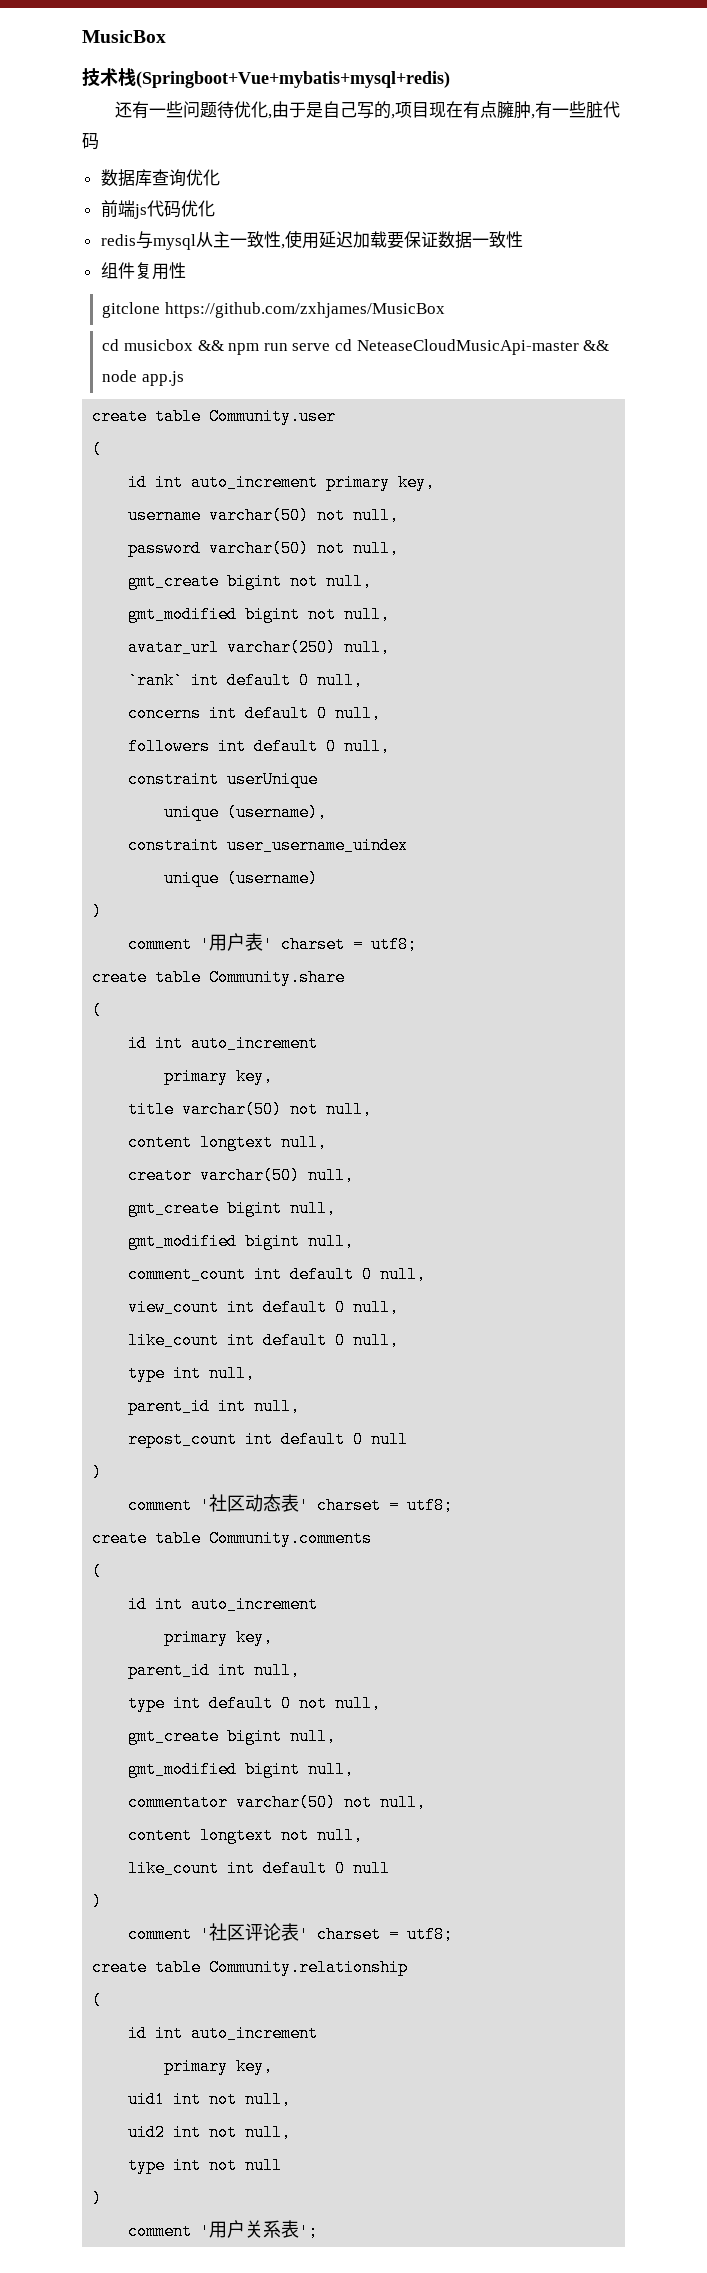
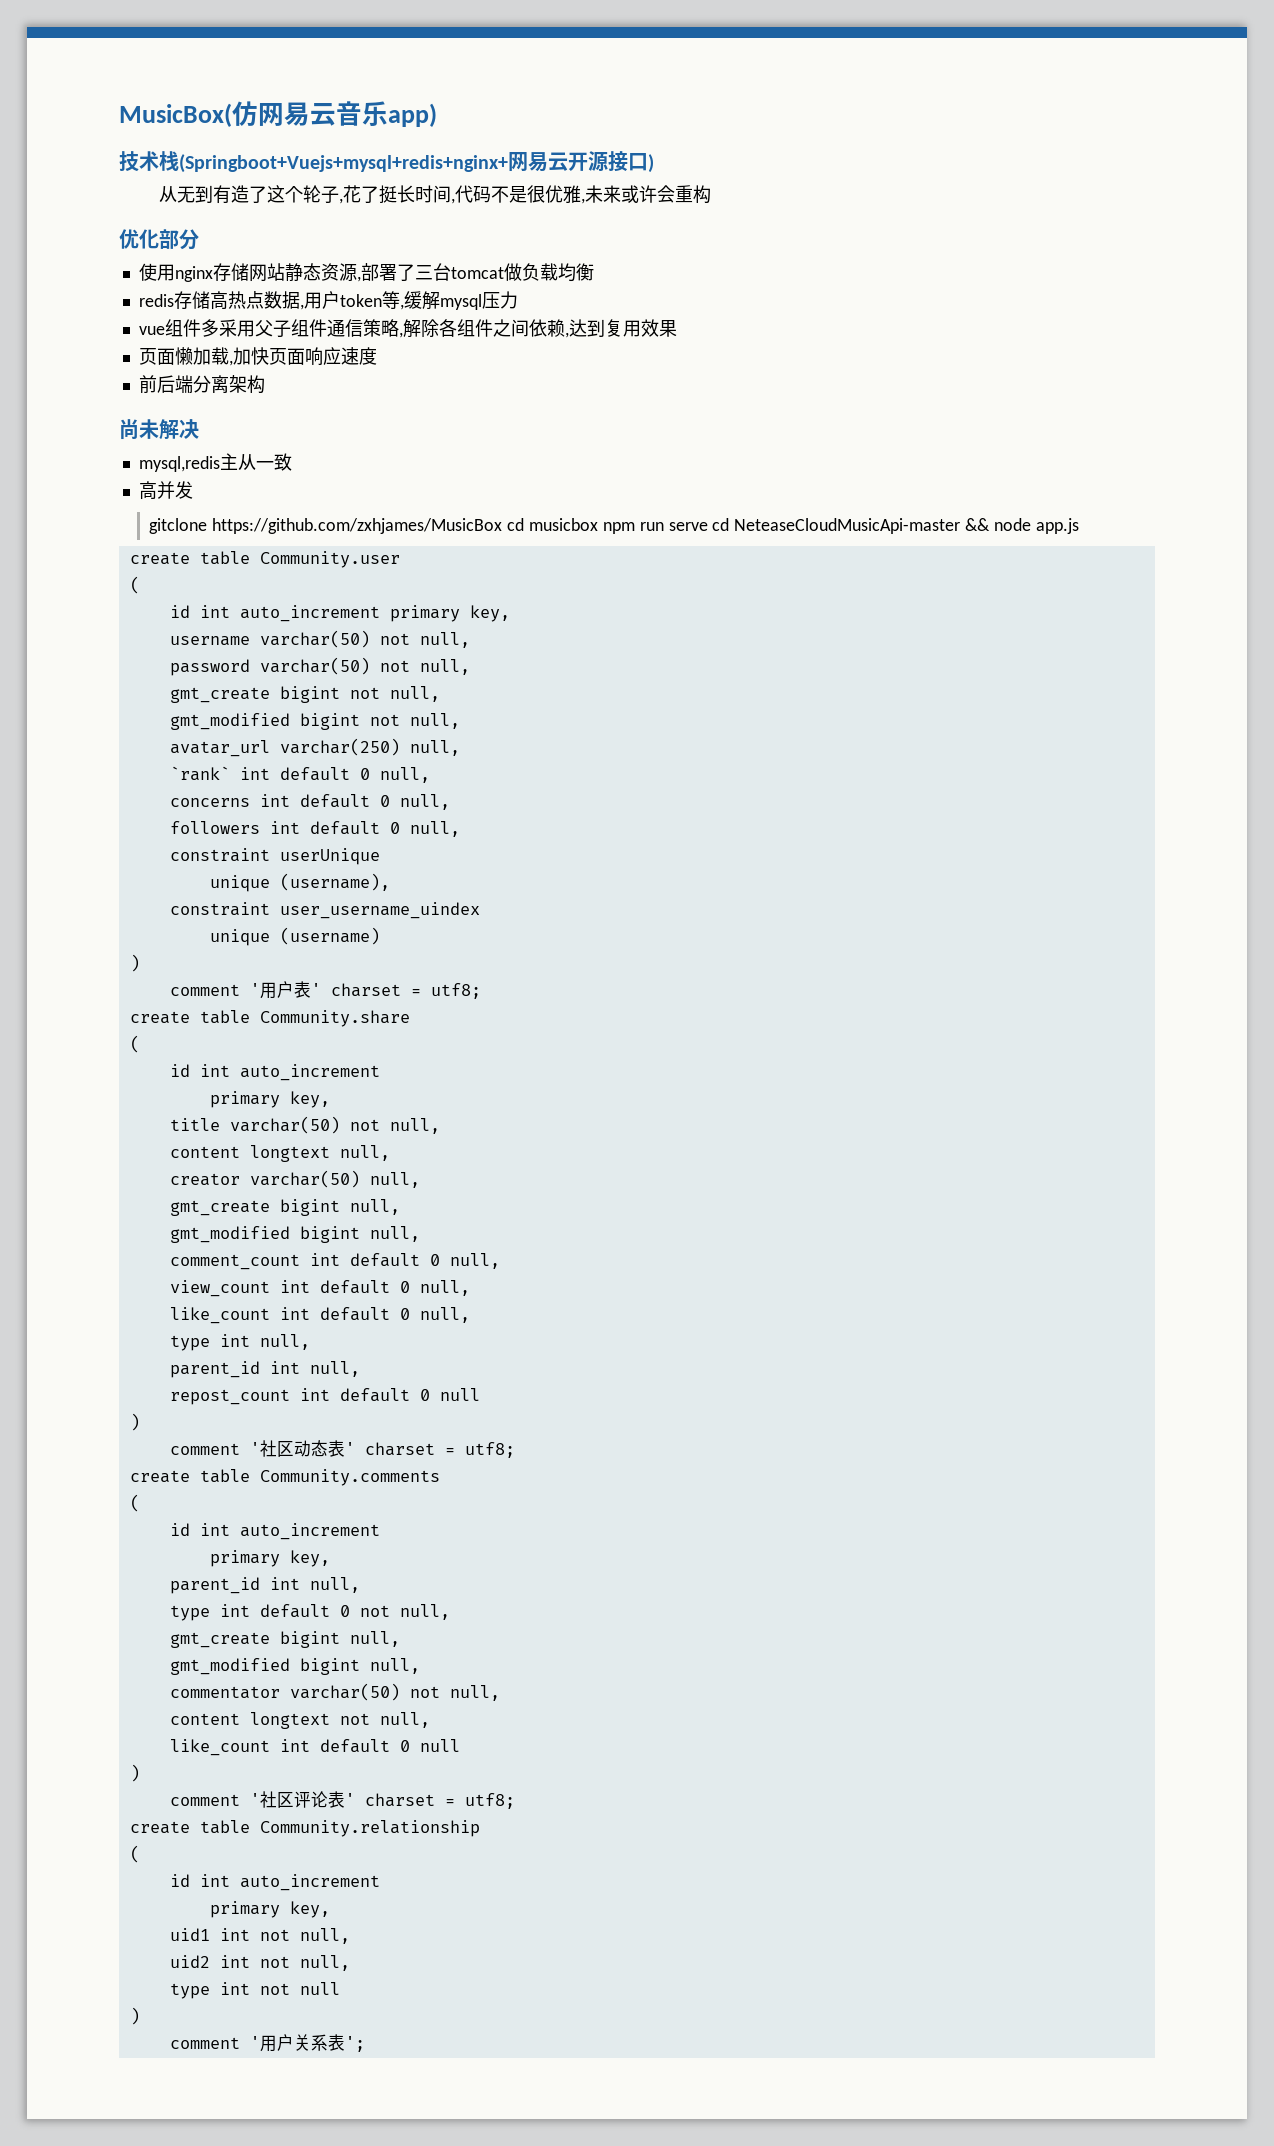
- MusicBox
- 技术栈(Springboot+Vue+mybatis+mysql+redis)
- 还有一些问题待优化,由于是自己写的,项目现在有点臃肿,有一些脏代码
- 数据库查询优化
- 前端js代码优化
- redis与mysql从主一致性,使用延迟加载要保证数据一致性
- 组件复用性
+ MusicBox(仿网易云音乐app)
+ 技术栈(Springboot+Vuejs+mysql+redis+nginx+网易云开源接口)
+ 从无到有造了这个轮子,花了挺长时间,代码不是很优雅,未来或许会重构
+ 优化部分
+ 使用nginx存储网站静态资源,部署了三台tomcat做负载均衡
+ redis存储高热点数据,用户token等,缓解mysql压力
+ vue组件多采用父子组件通信策略,解除各组件之间依赖,达到复用效果
+ 页面懒加载,加快页面响应速度
+ 前后端分离架构
+ 尚未解决
+ mysql,redis主从一致
+ 高并发
- gitclone https://github.com/zxhjames/MusicBox
- cd musicbox && npm run serve cd NeteaseCloudMusicApi-master && node app.js
+ gitclone https://github.com/zxhjames/MusicBox cd musicbox npm run serve cd NeteaseCloudMusicApi-master && node app.js

